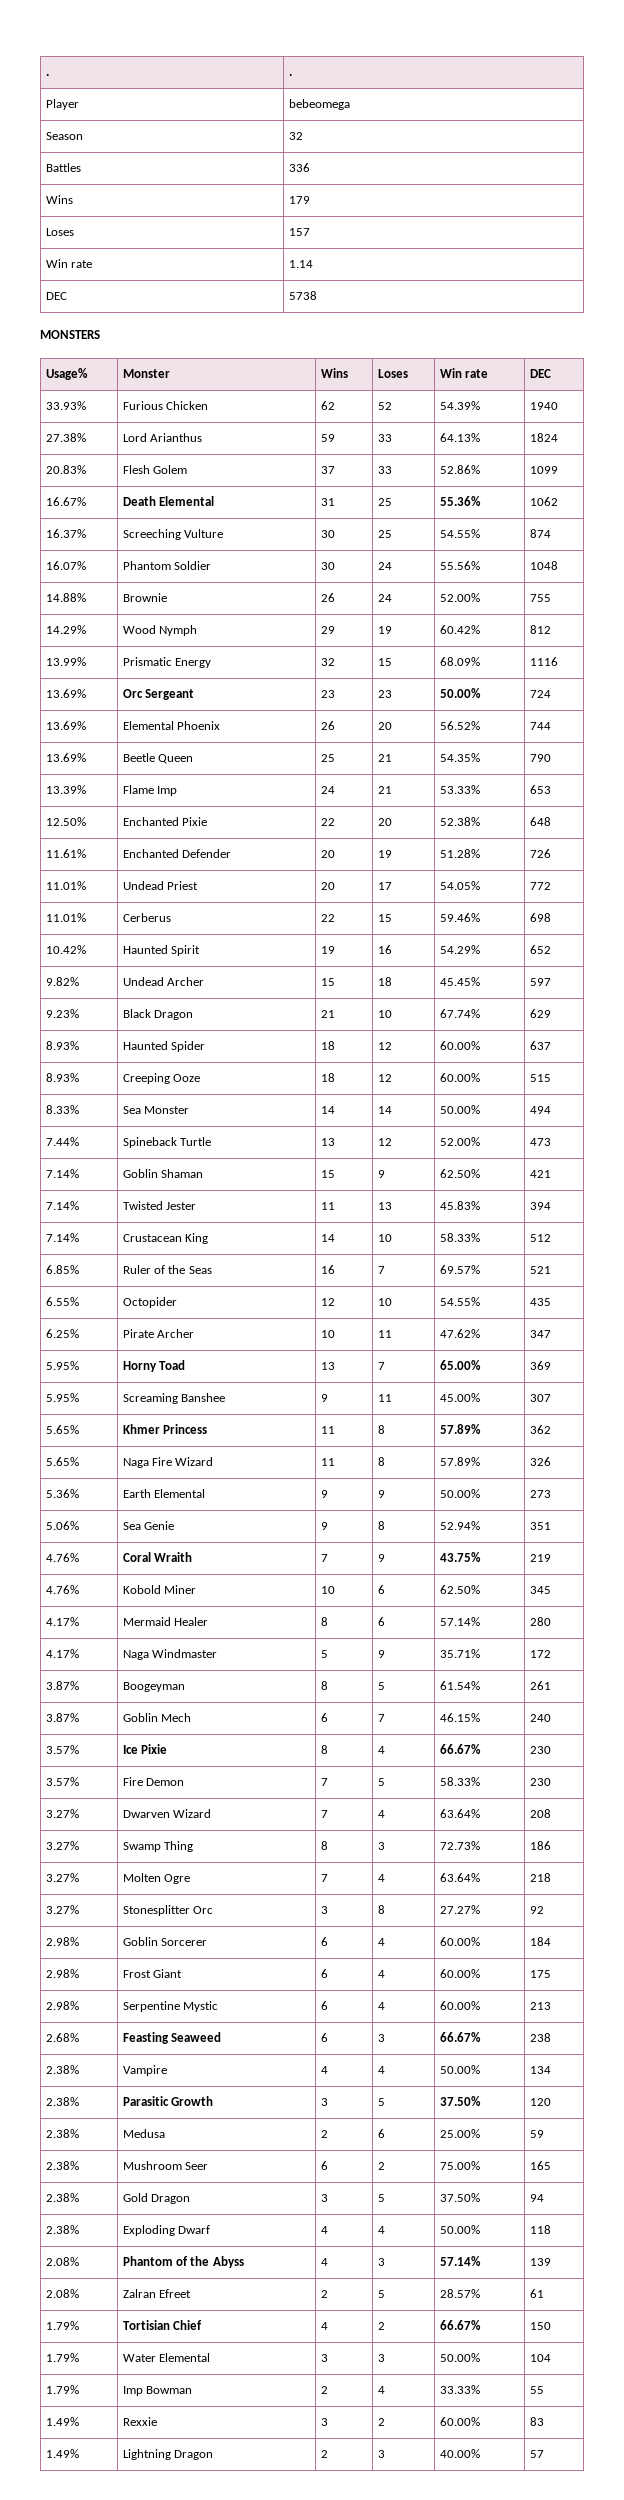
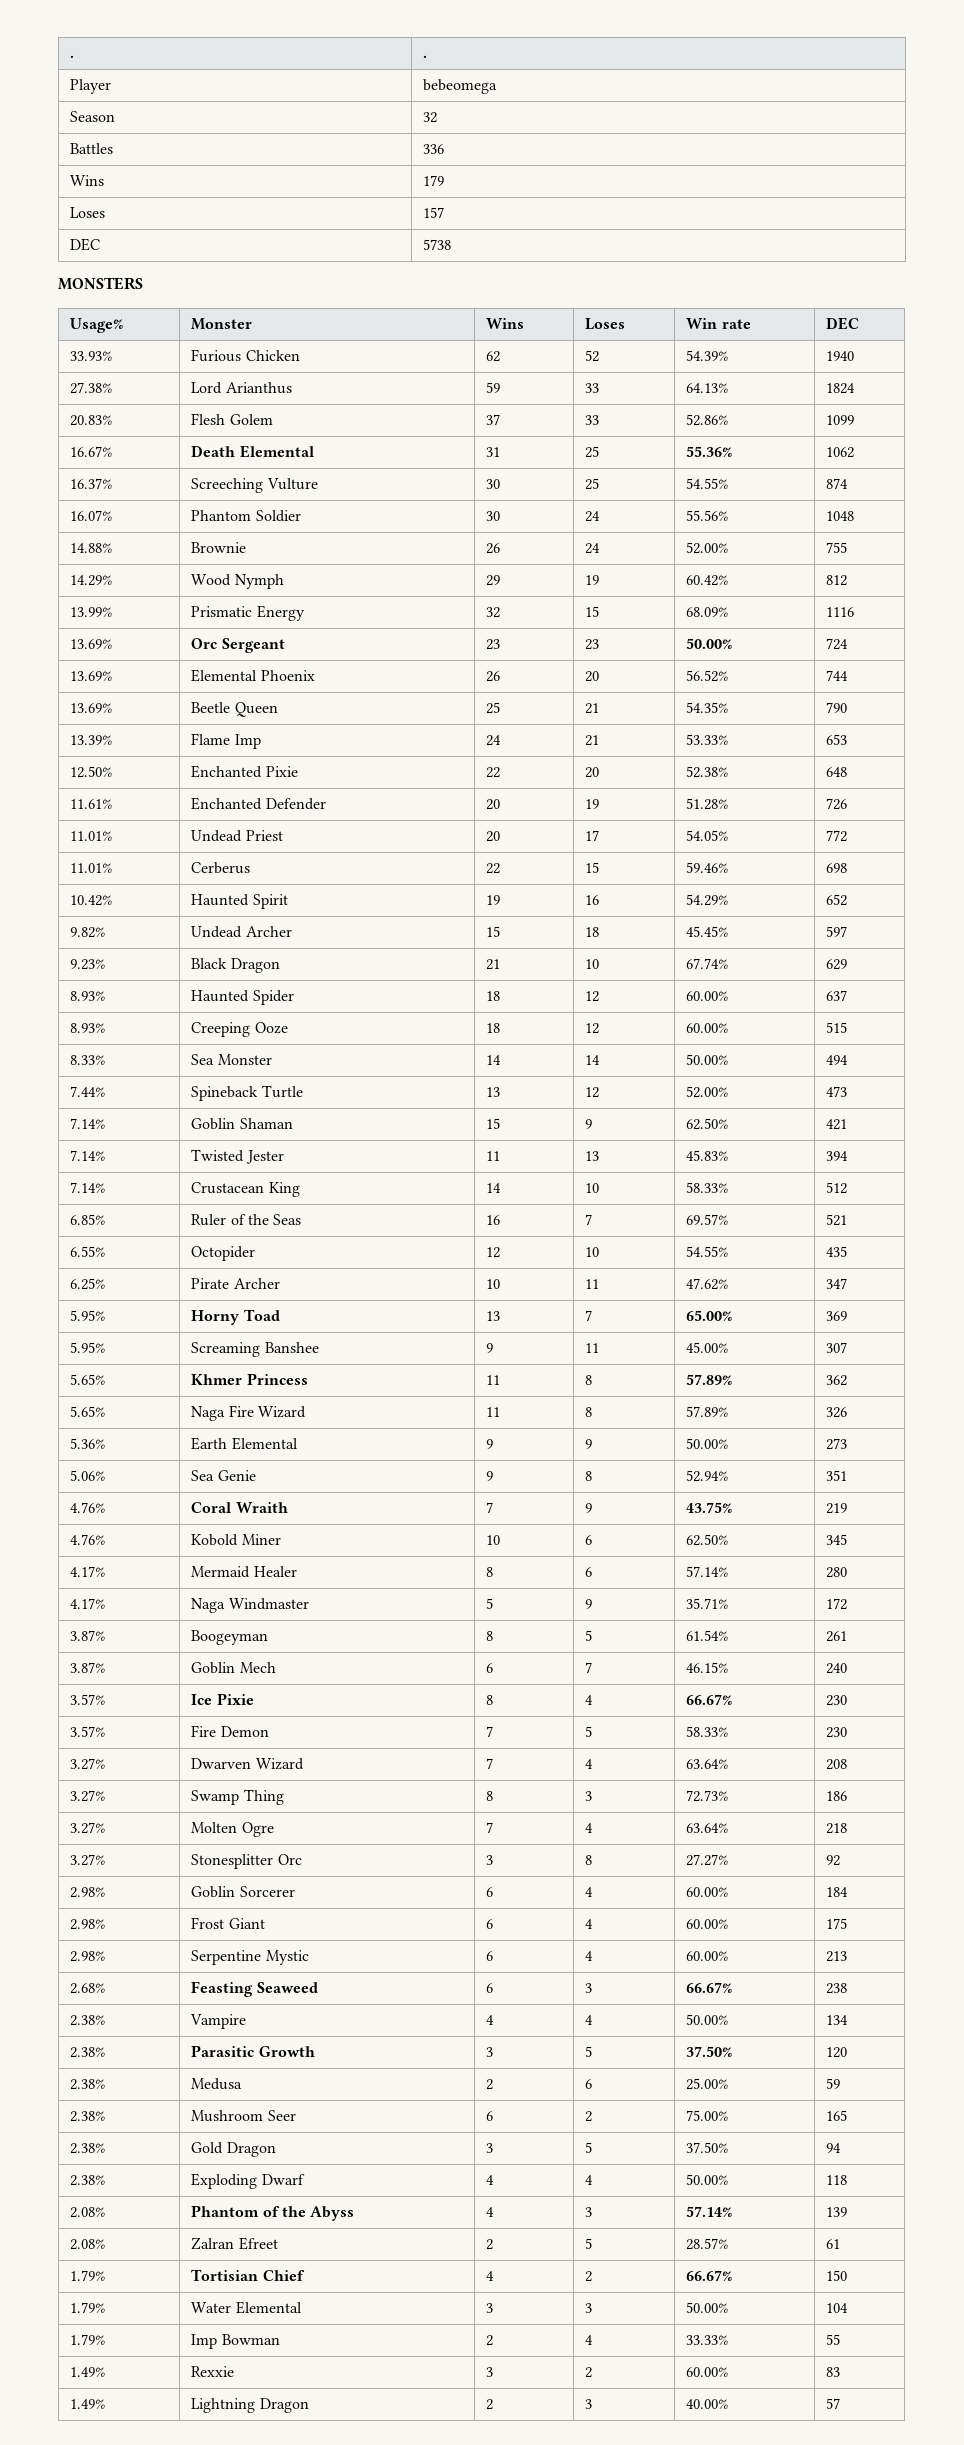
- Win rate | 1.14

